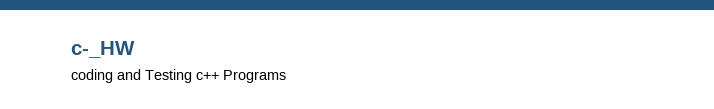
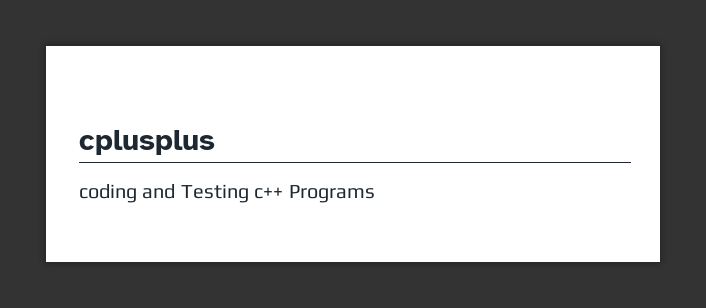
- c-_HW
+ cplusplus

